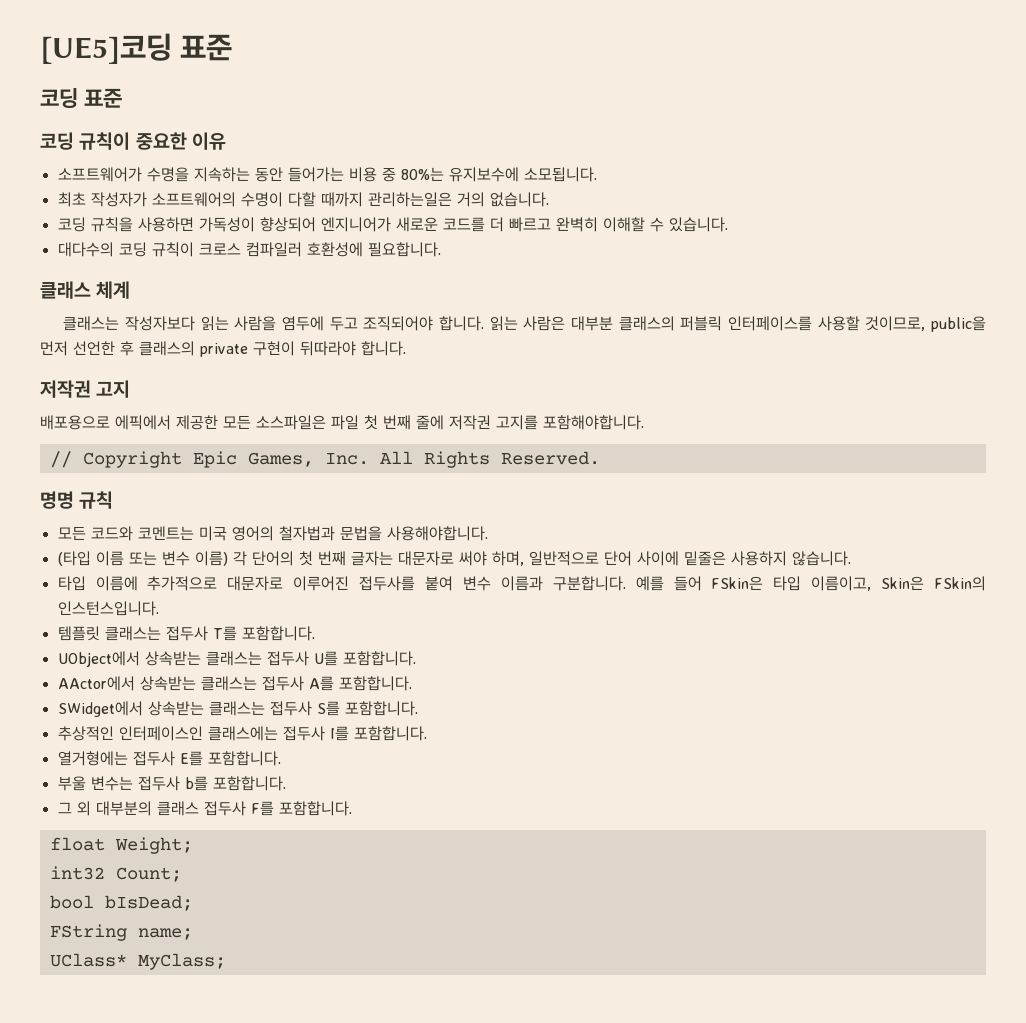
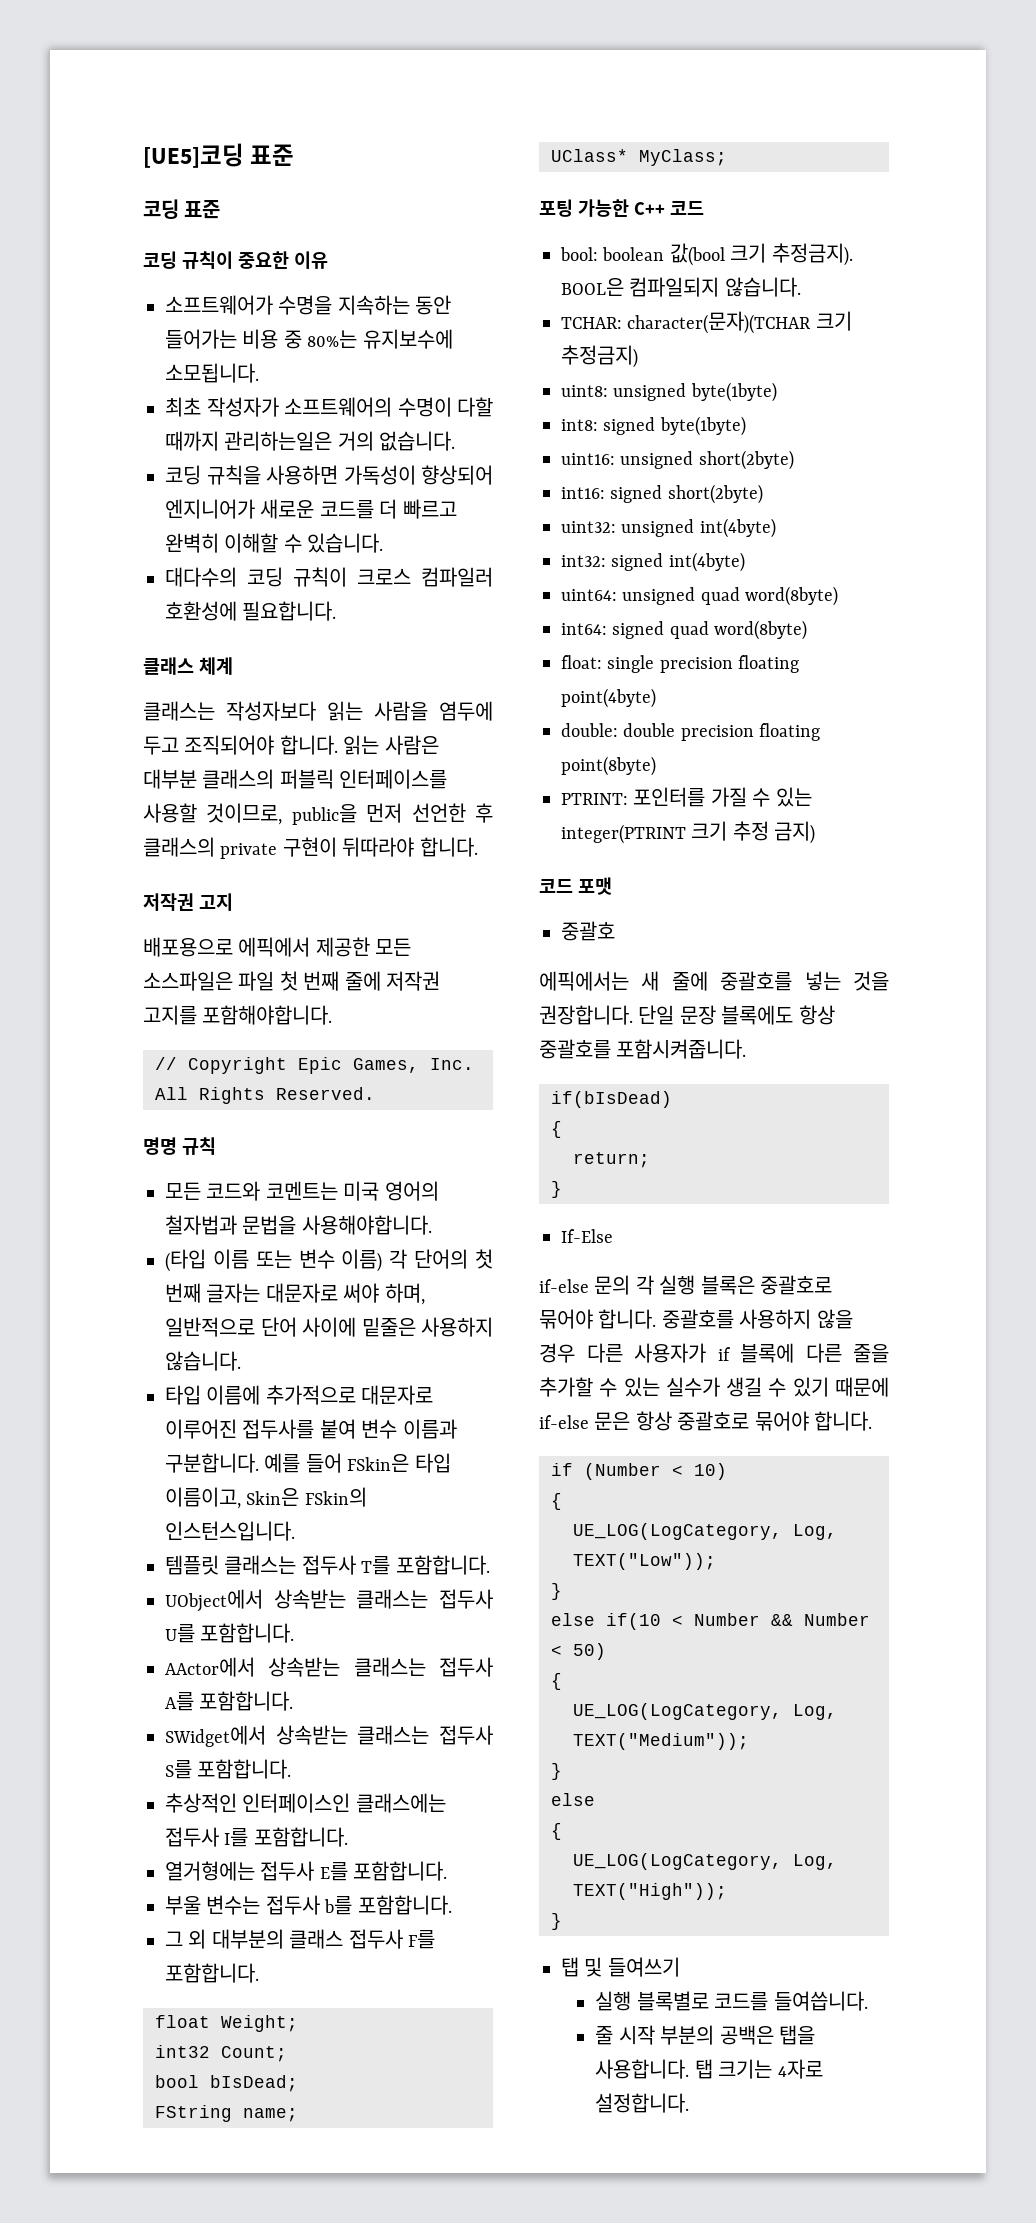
+ 포팅 가능한 C++ 코드
+ bool: boolean 값(bool 크기 추정금지). BOOL은 컴파일되지 않습니다.
+ TCHAR: character(문자)(TCHAR 크기 추정금지)
+ uint8: unsigned byte(1byte)
+ int8: signed byte(1byte)
+ uint16: unsigned short(2byte)
+ int16: signed short(2byte)
+ uint32: unsigned int(4byte)
+ int32: signed int(4byte)
+ uint64: unsigned quad word(8byte)
+ int64: signed quad word(8byte)
+ float: single precision floating point(4byte)
+ double: double precision floating point(8byte)
+ PTRINT: 포인터를 가질 수 있는 integer(PTRINT 크기 추정 금지)
+ 코드 포맷
+ 중괄호
+ 에픽에서는 새 줄에 중괄호를 넣는 것을 권장합니다. 단일 문장 블록에도 항상 중괄호를 포함시켜줍니다.
+ if(bIsDead)
+ {
+ return;
+ }
+ If-Else
+ if-else 문의 각 실행 블록은 중괄호로 묶어야 합니다. 중괄호를 사용하지 않을 경우 다른 사용자가 if 블록에 다른 줄을 추가할 수 있는 실수가 생길 수 있기 때문에 if-else 문은 항상 중괄호로 묶어야 합니다.
+ if (Number < 10)
+ {
+ UE_LOG(LogCategory, Log, TEXT("Low"));
+ }
+ else if(10 < Number && Number < 50)
+ {
+ UE_LOG(LogCategory, Log, TEXT("Medium"));
+ }
+ else
+ {
+ UE_LOG(LogCategory, Log, TEXT("High"));
+ }
+ 탭 및 들여쓰기
+ 실행 블록별로 코드를 들여씁니다.
+ 줄 시작 부분의 공백은 탭을 사용합니다. 탭 크기는 4자로 설정합니다.

